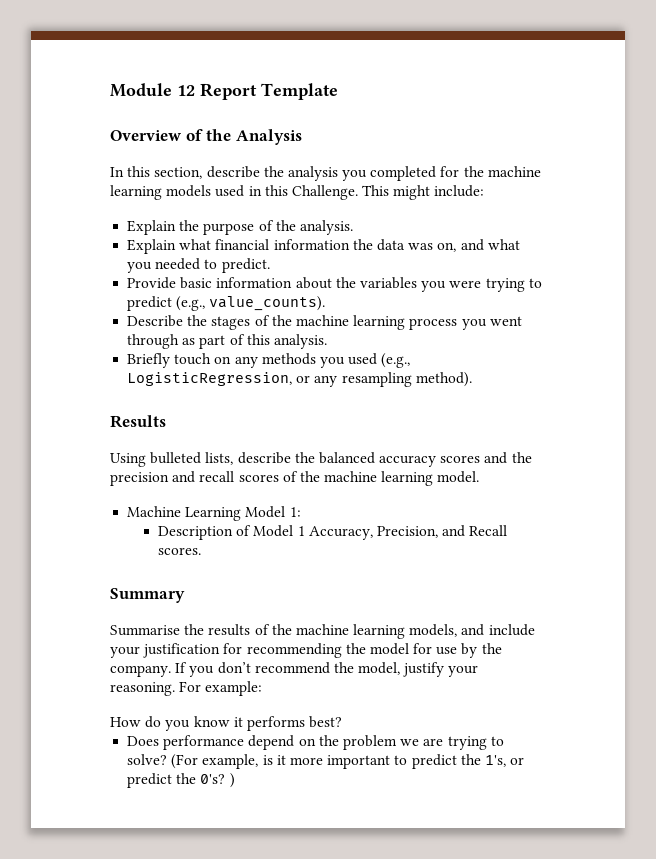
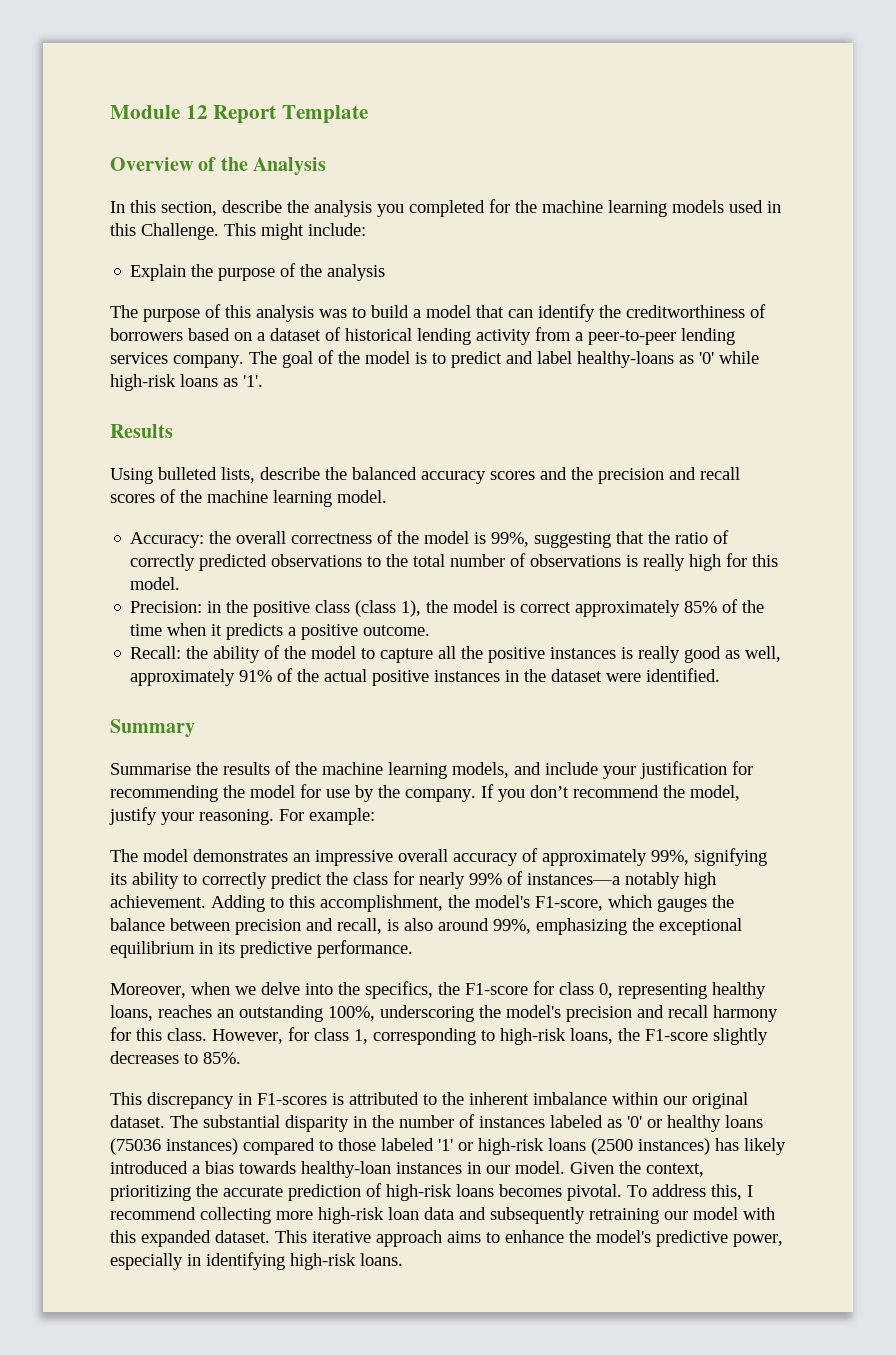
- Explain the purpose of the analysis.
- Explain what financial information the data was on, and what you needed to predict.
- Provide basic information about the variables you were trying to predict (e.g., value_counts).
- Describe the stages of the machine learning process you went through as part of this analysis.
- Briefly touch on any methods you used (e.g., LogisticRegression, or any resampling method).
+ Explain the purpose of the analysis
+ The purpose of this analysis was to build a model that can identify the creditworthiness of borrowers based on a dataset of historical lending activity from a peer-to-peer lending services company. The goal of the model is to predict and label healthy-loans as '0' while high-risk loans as '1'.
- Machine Learning Model 1:
- Description of Model 1 Accuracy, Precision, and Recall scores.
+ Accuracy: the overall correctness of the model is 99%, suggesting that the ratio of correctly predicted observations to the total number of observations is really high for this model.
+ Precision: in the positive class (class 1), the model is correct approximately 85% of the time when it predicts a positive outcome.
+ Recall: the ability of the model to capture all the positive instances is really good as well, approximately 91% of the actual positive instances in the dataset were identified.
- How do you know it performs best?
- Does performance depend on the problem we are trying to solve? (For example, is it more important to predict the 1's, or predict the 0's? )
+ The model demonstrates an impressive overall accuracy of approximately 99%, signifying its ability to correctly predict the class for nearly 99% of instances—a notably high achievement. Adding to this accomplishment, the model's F1-score, which gauges the balance between precision and recall, is also around 99%, emphasizing the exceptional equilibrium in its predictive performance.
+ Moreover, when we delve into the specifics, the F1-score for class 0, representing healthy loans, reaches an outstanding 100%, underscoring the model's precision and recall harmony for this class. However, for class 1, corresponding to high-risk loans, the F1-score slightly decreases to 85%.
+ This discrepancy in F1-scores is attributed to the inherent imbalance within our original dataset. The substantial disparity in the number of instances labeled as '0' or healthy loans (75036 instances) compared to those labeled '1' or high-risk loans (2500 instances) has likely introduced a bias towards healthy-loan instances in our model. Given the context, prioritizing the accurate prediction of high-risk loans becomes pivotal. To address this, I recommend collecting more high-risk loan data and subsequently retraining our model with this expanded dataset. This iterative approach aims to enhance the model's predictive power, especially in identifying high-risk loans.

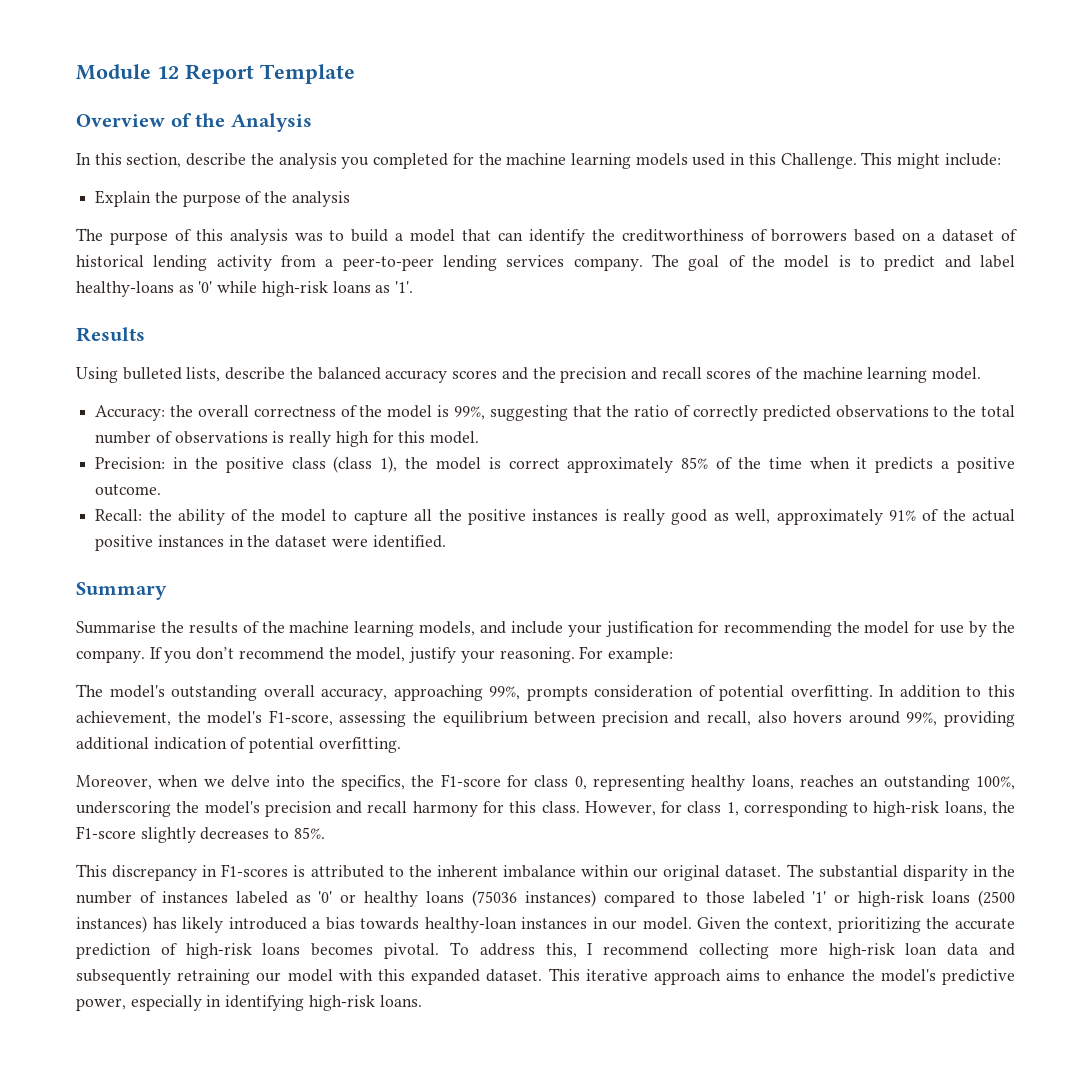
- The model demonstrates an impressive overall accuracy of approximately 99%, signifying its ability to correctly predict the class for nearly 99% of instances—a notably high achievement. Adding to this accomplishment, the model's F1-score, which gauges the balance between precision and recall, is also around 99%, emphasizing the exceptional equilibrium in its predictive performance.
+ The model's outstanding overall accuracy, approaching 99%, prompts consideration of potential overfitting. In addition to this achievement, the model's F1-score, assessing the equilibrium between precision and recall, also hovers around 99%, providing additional indication of potential overfitting.

